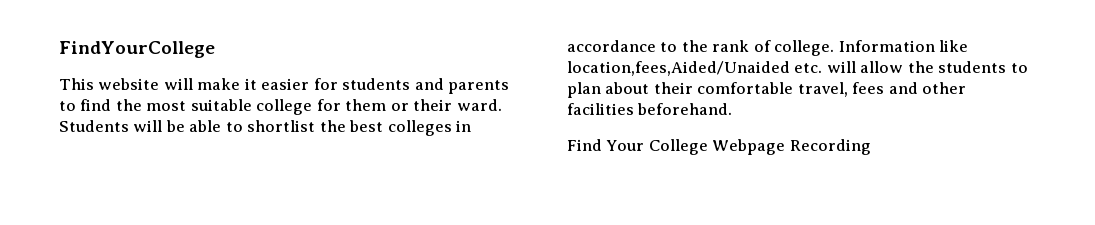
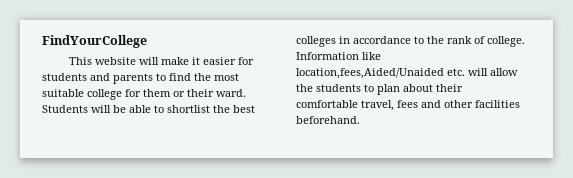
- Find Your College Webpage Recording

